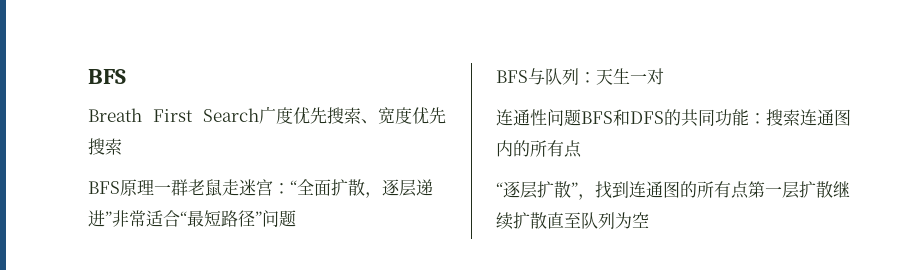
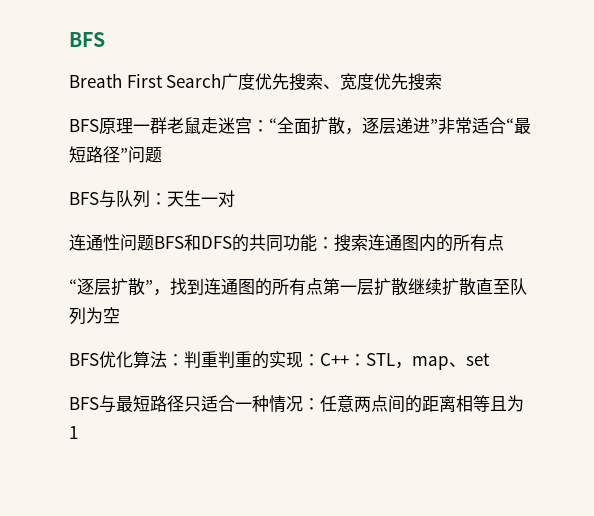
+ BFS优化算法：判重判重的实现：C++：STL，map、set
+ BFS与最短路径只适合一种情况：任意两点间的距离相等且为1

